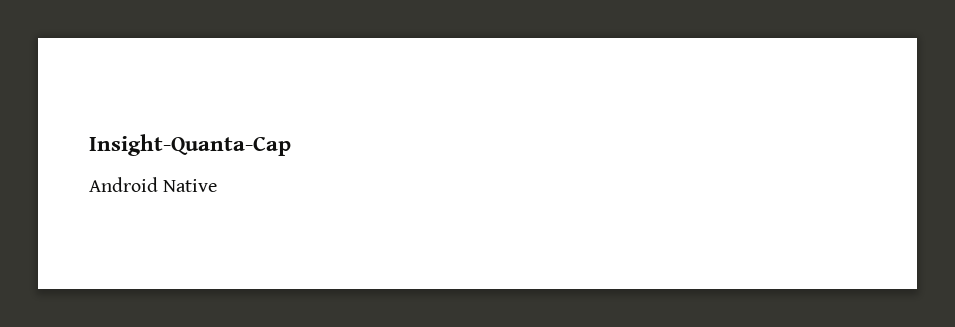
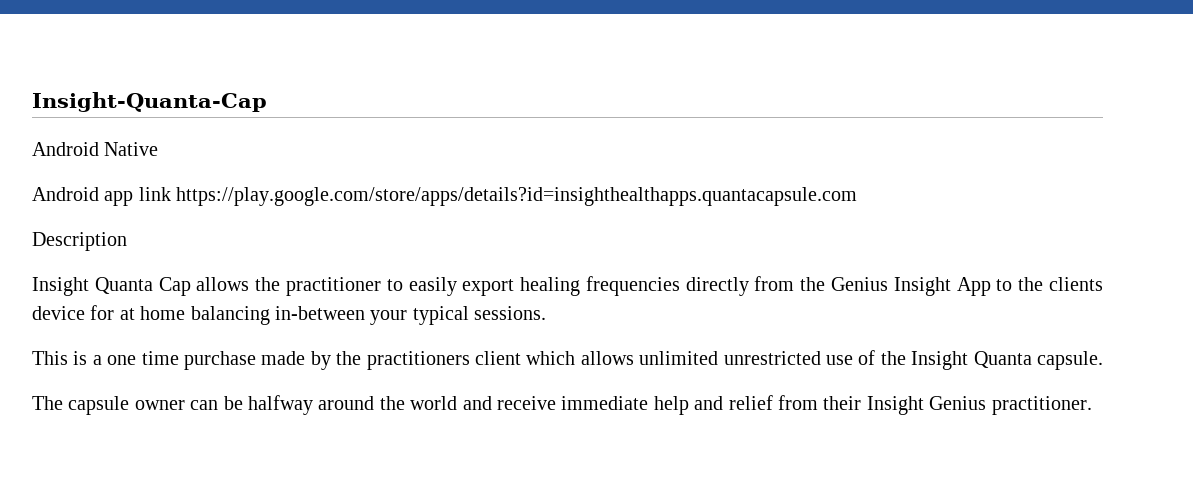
+ Android app link https://play.google.com/store/apps/details?id=insighthealthapps.quantacapsule.com
+ Description
+ Insight Quanta Cap allows the practitioner to easily export healing frequencies directly from the Genius Insight App to the clients device for at home balancing in-between your typical sessions.
+ This is a one time purchase made by the practitioners client which allows unlimited unrestricted use of the Insight Quanta capsule.
+ The capsule owner can be halfway around the world and receive immediate help and relief from their Insight Genius practitioner.

